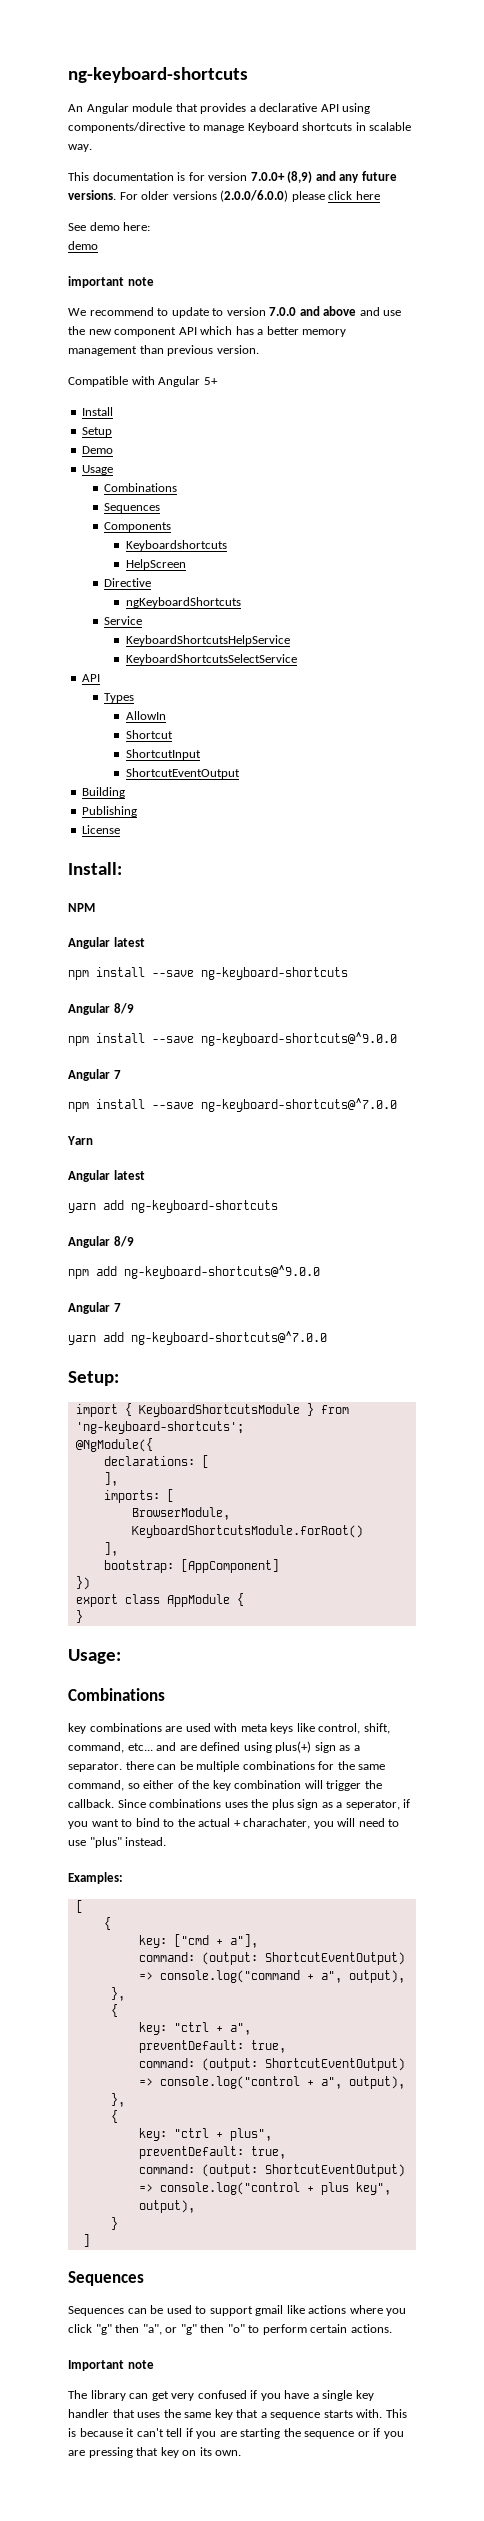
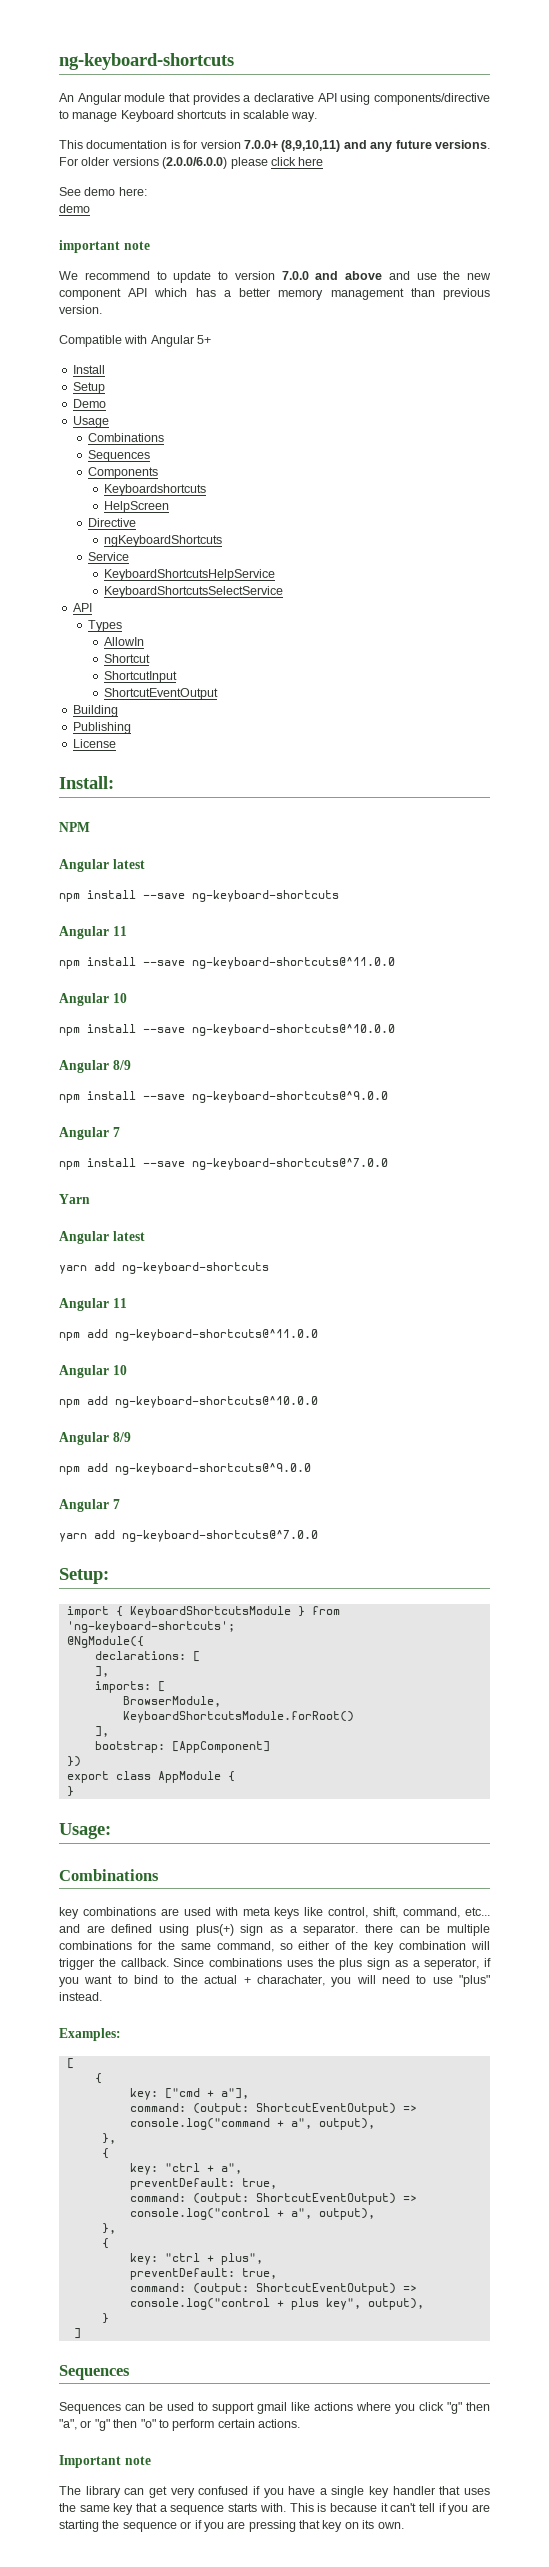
- This documentation is for version 7.0.0+ (8,9) and any future versions.
+ This documentation is for version 7.0.0+ (8,9,10,11) and any future versions.
  npm install --save ng-keyboard-shortcuts
+ Angular 11
+ npm install --save ng-keyboard-shortcuts@^11.0.0
+ Angular 10
+ npm install --save ng-keyboard-shortcuts@^10.0.0
  yarn add ng-keyboard-shortcuts
+ Angular 11
+ npm add ng-keyboard-shortcuts@^11.0.0
+ Angular 10
+ npm add ng-keyboard-shortcuts@^10.0.0

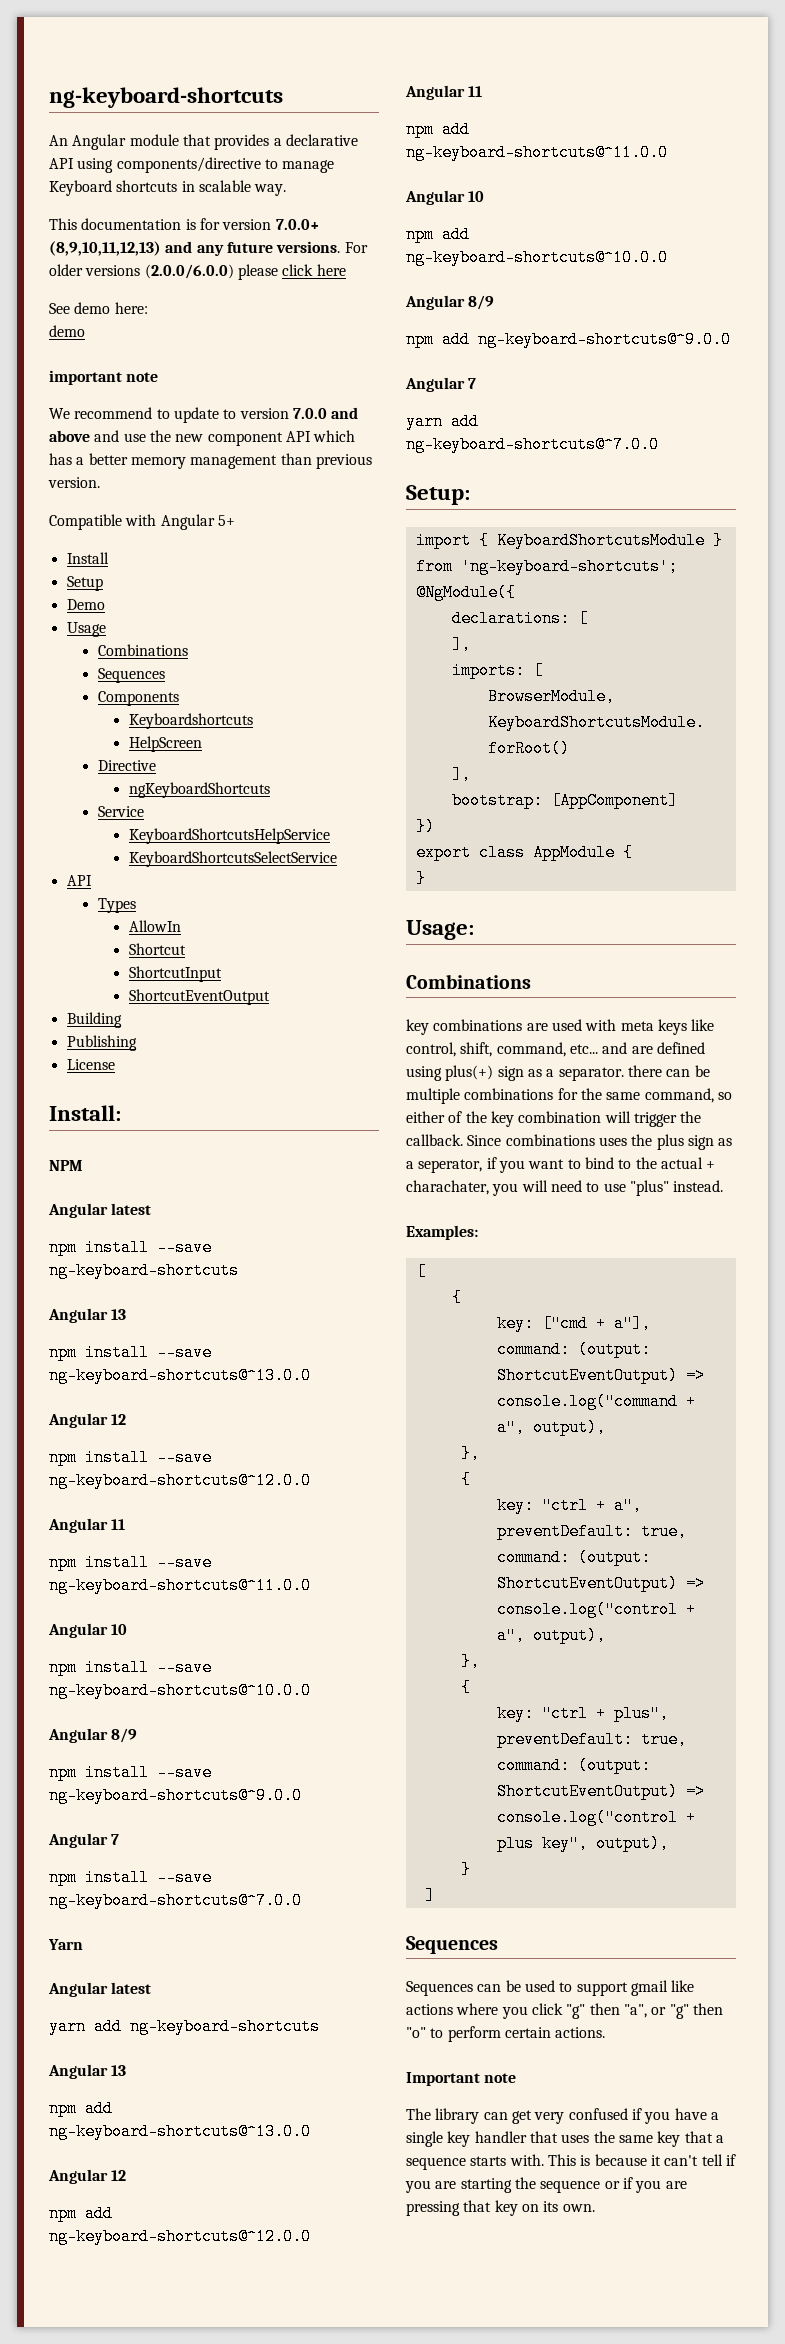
- This documentation is for version 7.0.0+ (8,9,10,11) and any future versions.
+ This documentation is for version 7.0.0+ (8,9,10,11,12,13) and any future versions.
  npm install --save ng-keyboard-shortcuts
+ Angular 13
+ npm install --save ng-keyboard-shortcuts@^13.0.0
+ Angular 12
+ npm install --save ng-keyboard-shortcuts@^12.0.0
  yarn add ng-keyboard-shortcuts
+ Angular 13
+ npm add ng-keyboard-shortcuts@^13.0.0
+ Angular 12
+ npm add ng-keyboard-shortcuts@^12.0.0

